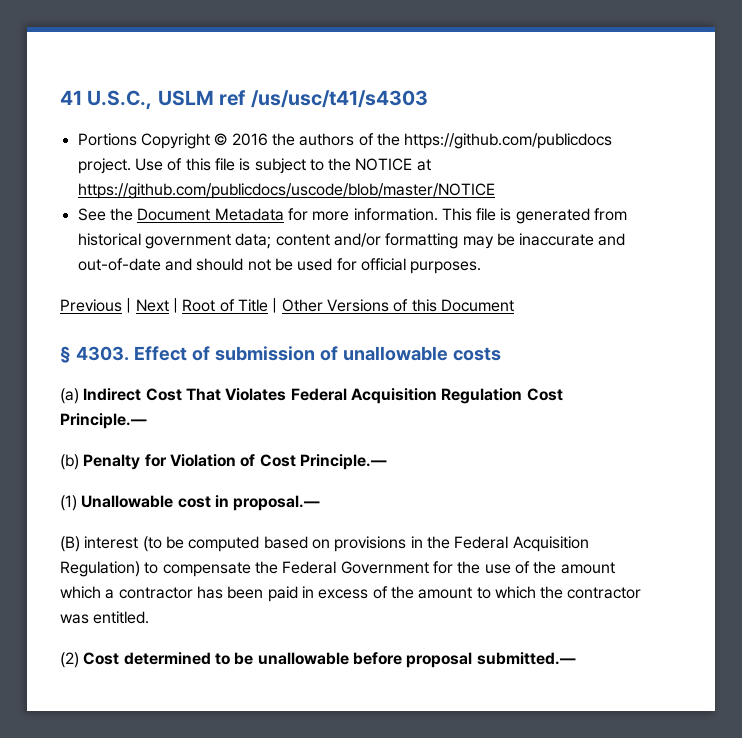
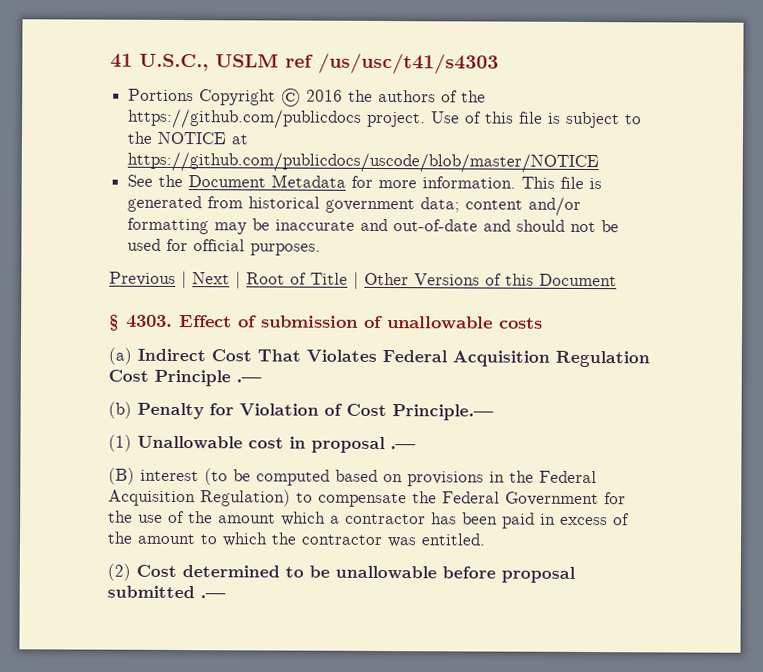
- (a) Indirect Cost That Violates Federal Acquisition Regulation Cost Principle.—
+ (a) Indirect Cost That Violates Federal Acquisition Regulation Cost Principle .—
- (1) Unallowable cost in proposal.—
+ (1) Unallowable cost in proposal .—
- (2) Cost determined to be unallowable before proposal submitted.—
+ (2) Cost determined to be unallowable before proposal submitted .—

